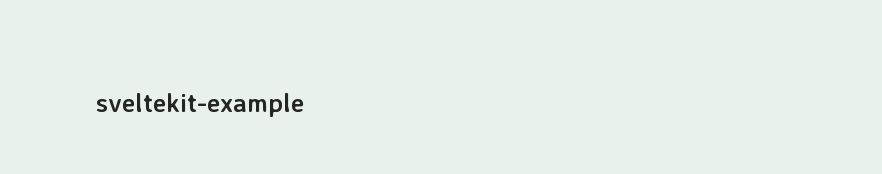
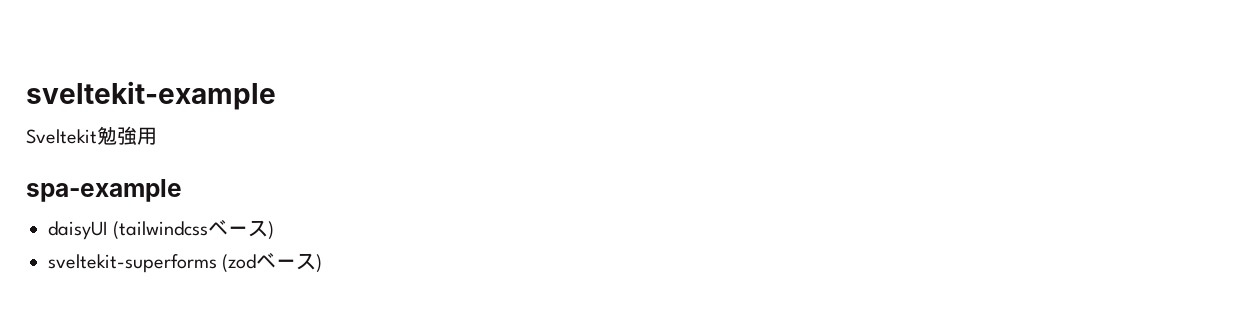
+ Sveltekit勉強用
+ spa-example
+ daisyUI (tailwindcssベース)
+ sveltekit-superforms (zodベース)

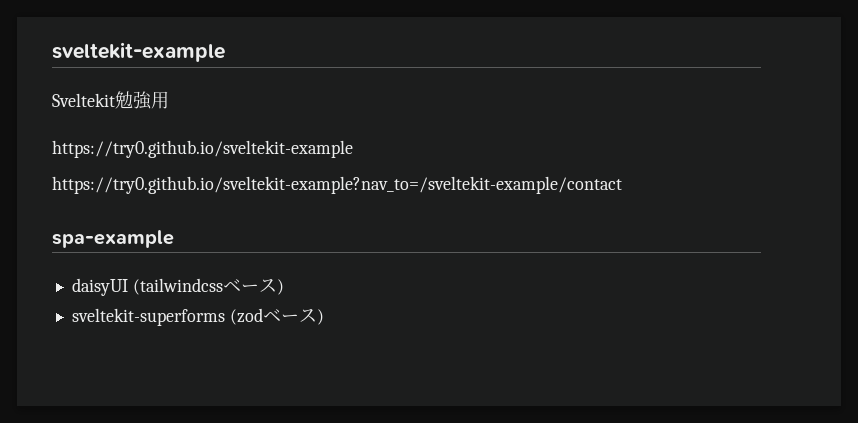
+ https://try0.github.io/sveltekit-example
+ https://try0.github.io/sveltekit-example?nav_to=/sveltekit-example/contact

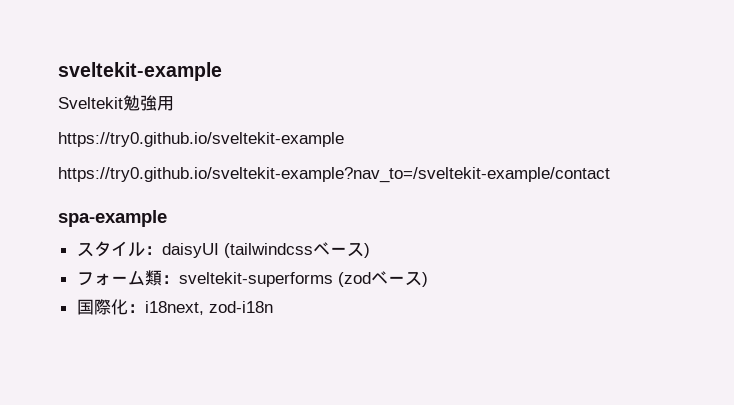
- daisyUI (tailwindcssベース)
+ スタイル：daisyUI (tailwindcssベース)
- sveltekit-superforms (zodベース)
+ フォーム類：sveltekit-superforms (zodベース)
+ 国際化：i18next, zod-i18n

